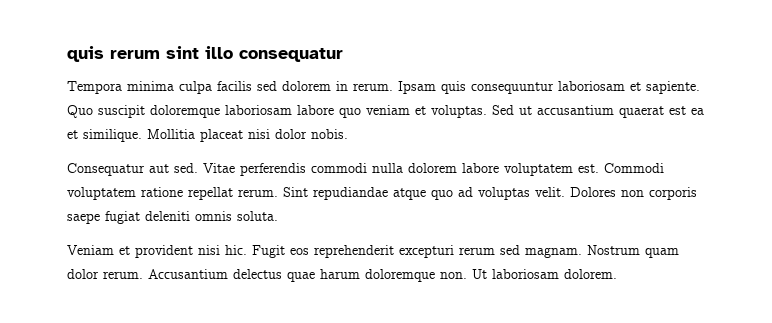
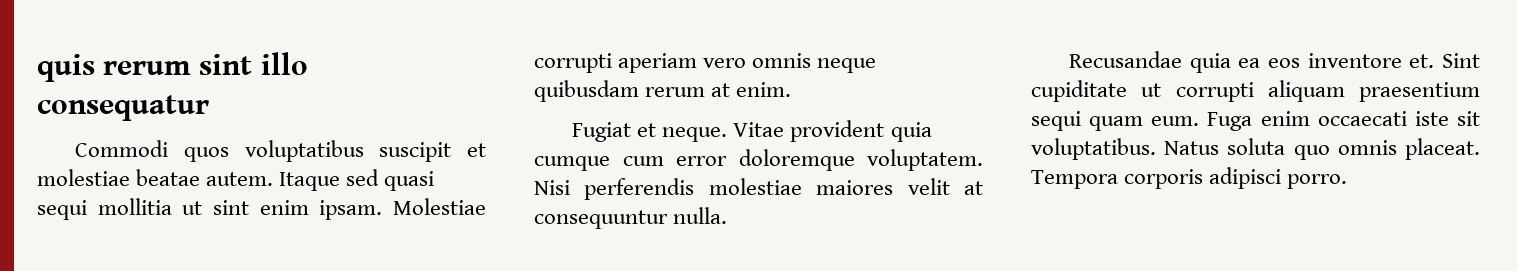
- Tempora minima culpa facilis sed dolorem in rerum. Ipsam quis consequuntur laboriosam et sapiente. Quo suscipit doloremque laboriosam labore quo veniam et voluptas. Sed ut accusantium quaerat est ea et similique. Mollitia placeat nisi dolor nobis.
- Consequatur aut sed. Vitae perferendis commodi nulla dolorem labore voluptatem est. Commodi voluptatem ratione repellat rerum. Sint repudiandae atque quo ad voluptas velit. Dolores non corporis saepe fugiat deleniti omnis soluta.
- Veniam et provident nisi hic. Fugit eos reprehenderit excepturi rerum sed magnam. Nostrum quam dolor rerum. Accusantium delectus quae harum doloremque non. Ut laboriosam dolorem.
+ Commodi quos voluptatibus suscipit et molestiae beatae autem. Itaque sed quasi sequi mollitia ut sint enim ipsam. Molestiae corrupti aperiam vero omnis neque quibusdam rerum at enim.
+ Fugiat et neque. Vitae provident quia cumque cum error doloremque voluptatem. Nisi perferendis molestiae maiores velit at consequuntur nulla.
+ Recusandae quia ea eos inventore et. Sint cupiditate ut corrupti aliquam praesentium sequi quam eum. Fuga enim occaecati iste sit voluptatibus. Natus soluta quo omnis placeat. Tempora corporis adipisci porro.

